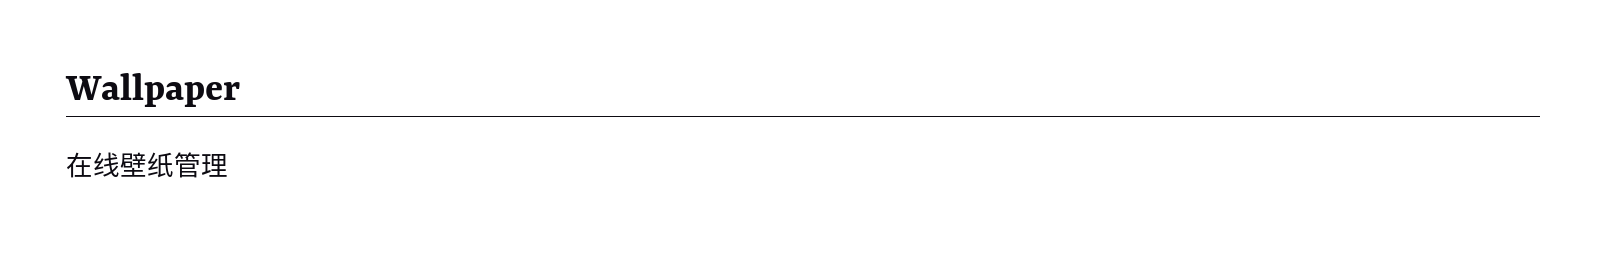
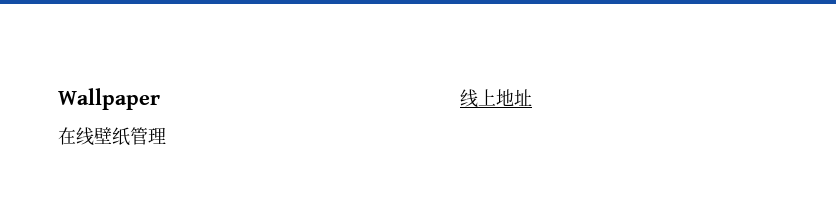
+ 线上地址

